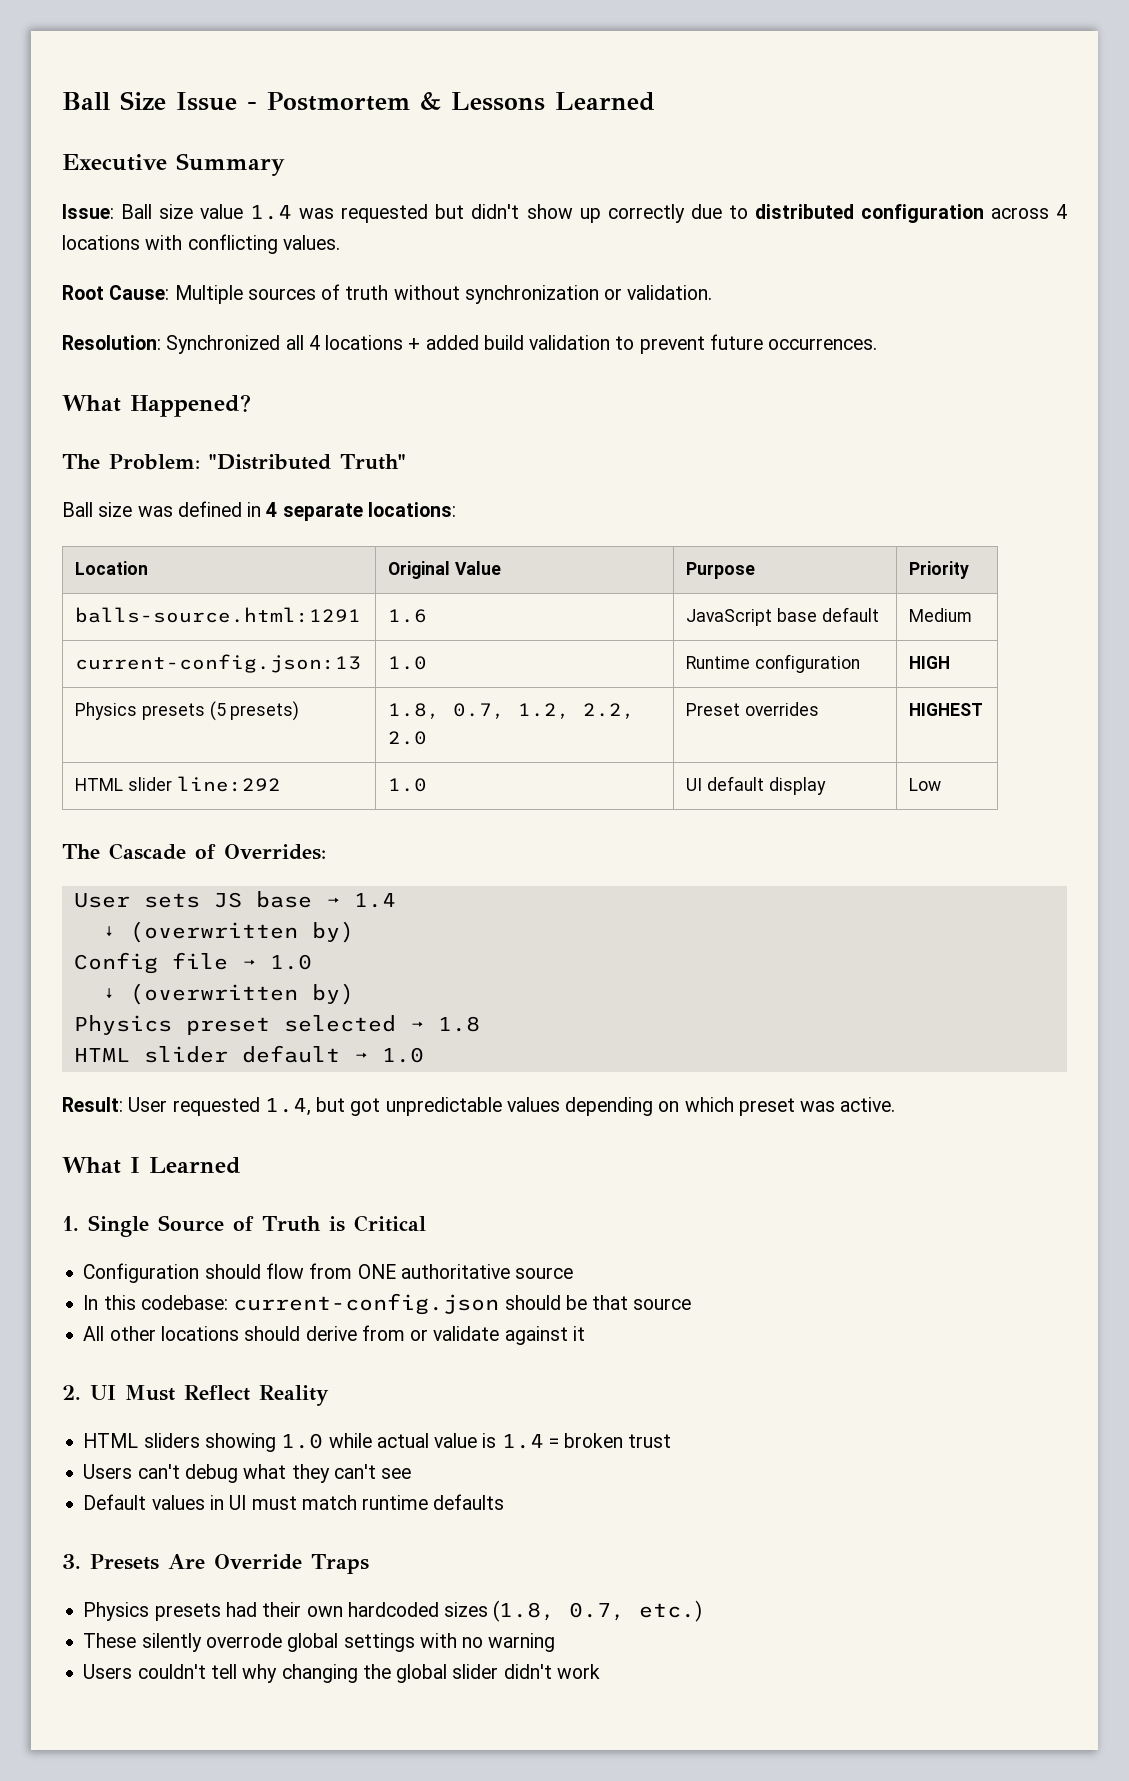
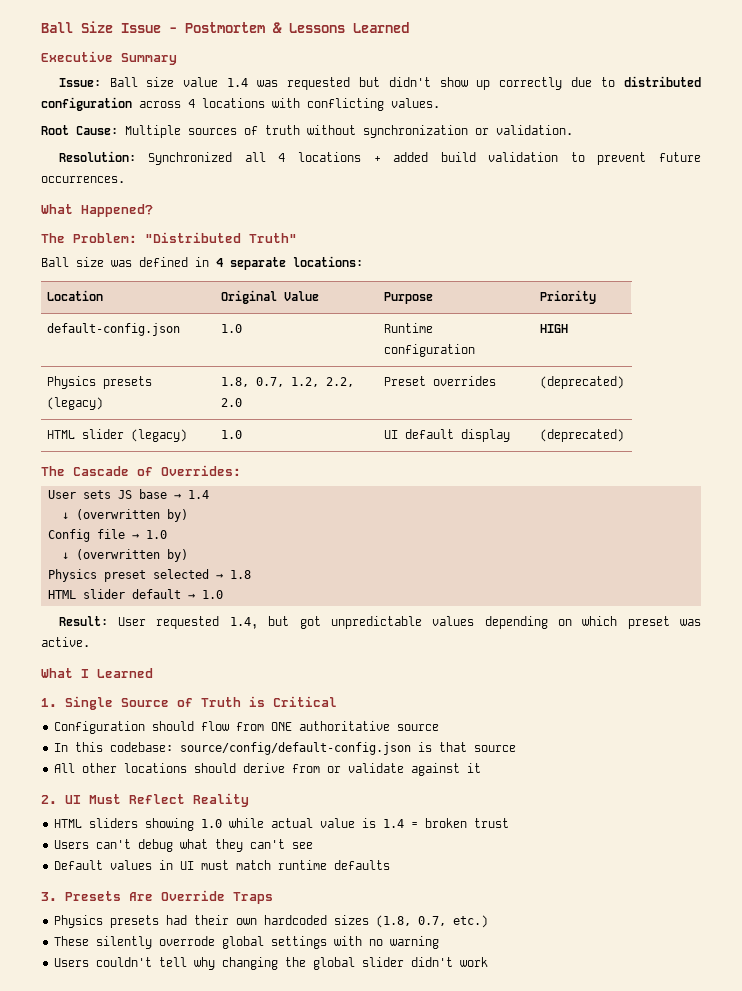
- balls-source.html:1291 | 1.6 | JavaScript base default | Medium
- current-config.json:13 | 1.0 | Runtime configuration | HIGH
+ default-config.json | 1.0 | Runtime configuration | HIGH
- Physics presets (5 presets) | 1.8, 0.7, 1.2, 2.2, 2.0 | Preset overrides | HIGHEST
- HTML slider line:292 | 1.0 | UI default display | Low
+ Physics presets (legacy) | 1.8, 0.7, 1.2, 2.2, 2.0 | Preset overrides | (deprecated)
+ HTML slider (legacy) | 1.0 | UI default display | (deprecated)
- In this codebase: current-config.json should be that source
+ In this codebase: source/config/default-config.json is that source

